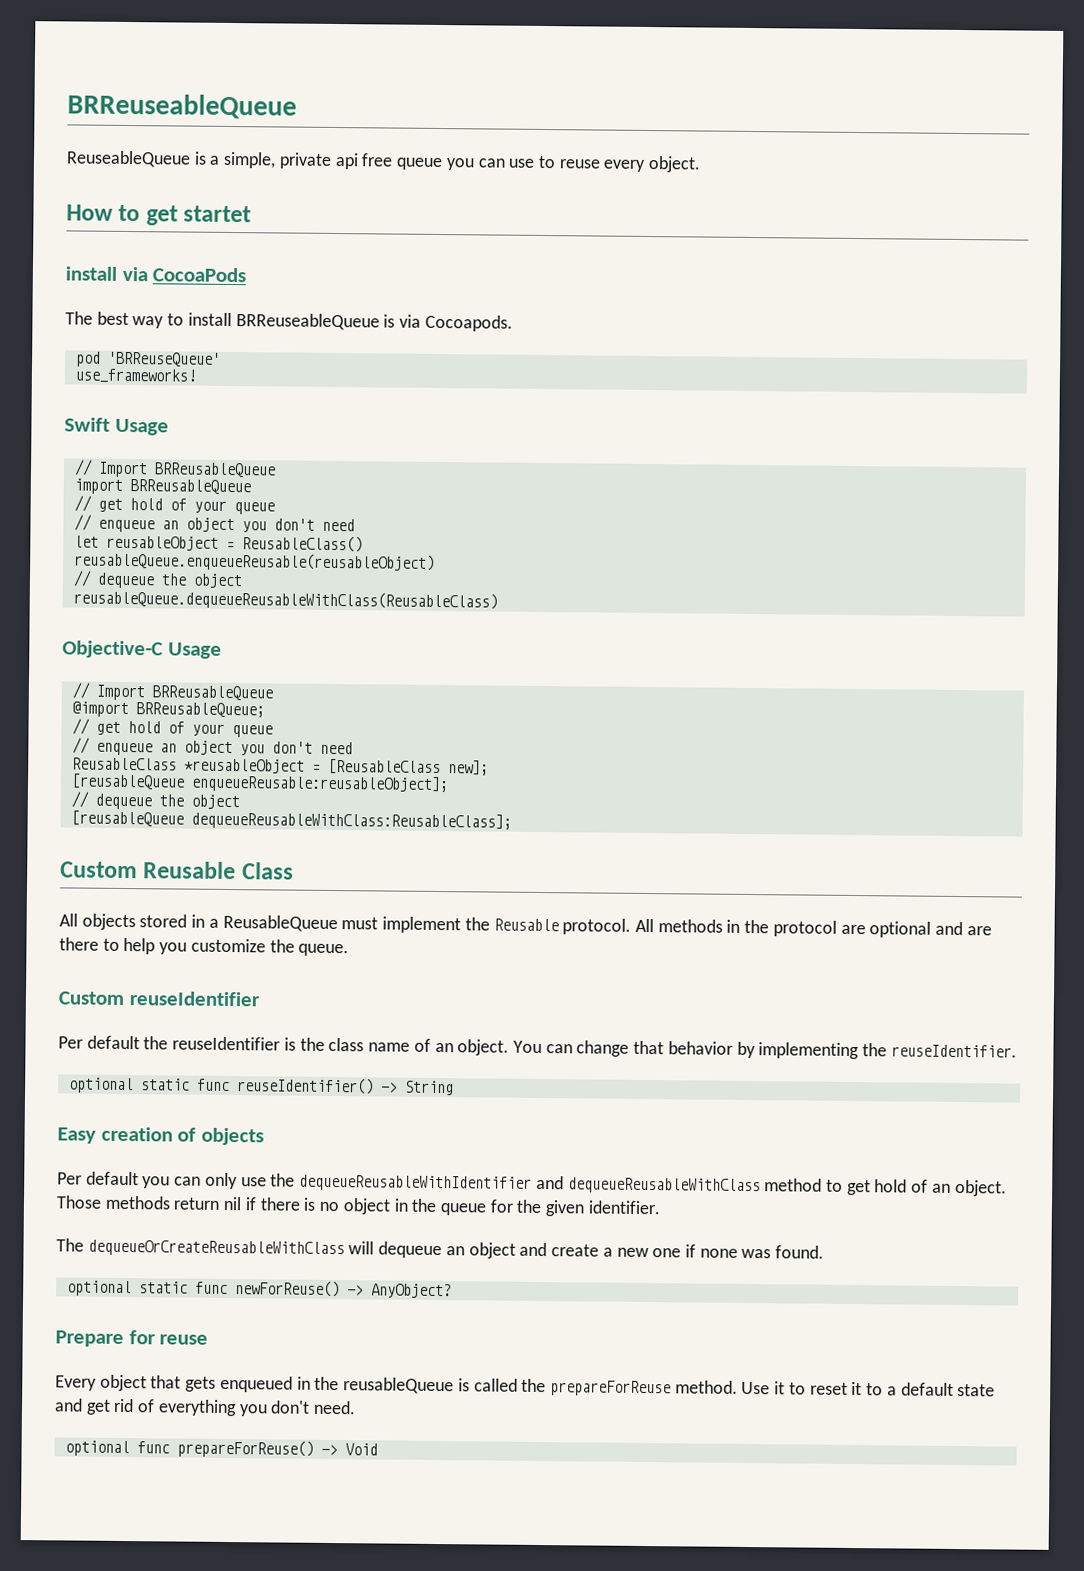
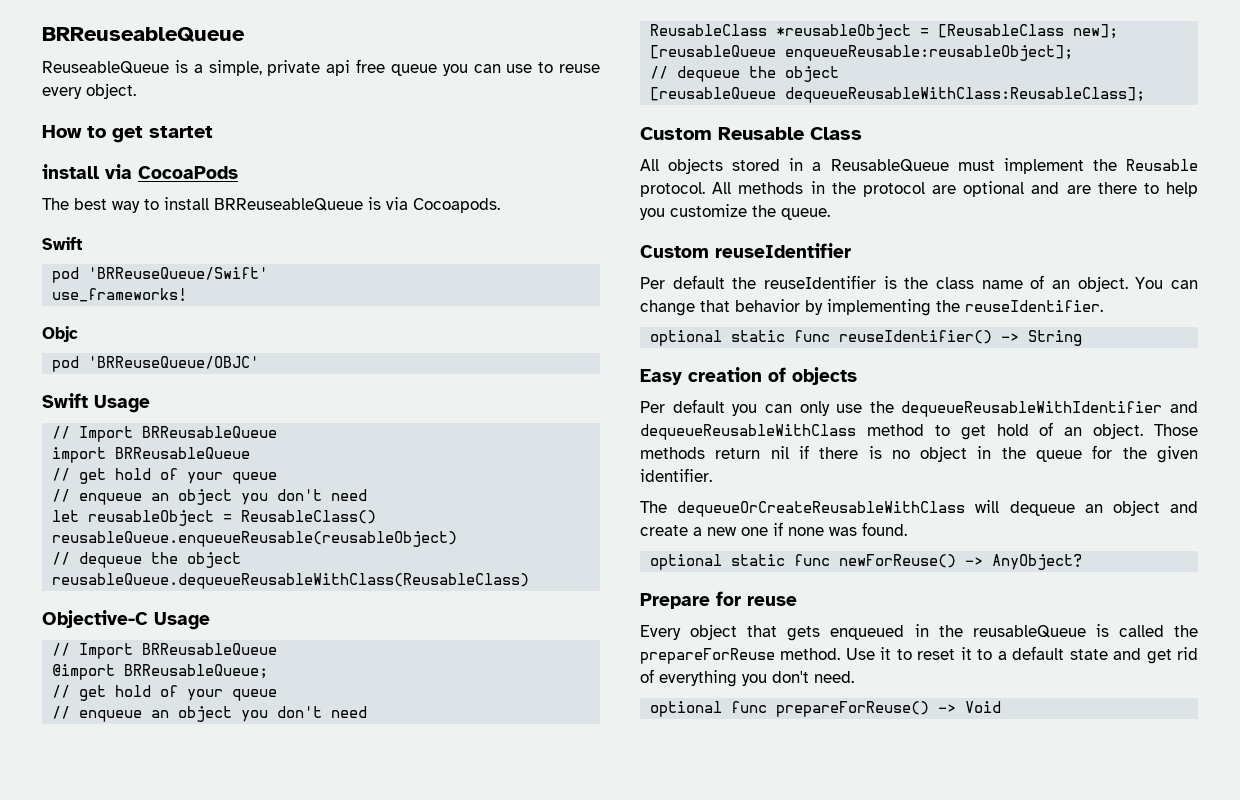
  The best way to install BRReuseableQueue is via Cocoapods.
- pod 'BRReuseQueue'
+ Swift
+ pod 'BRReuseQueue/Swift'
+ Objc
+ pod 'BRReuseQueue/OBJC'

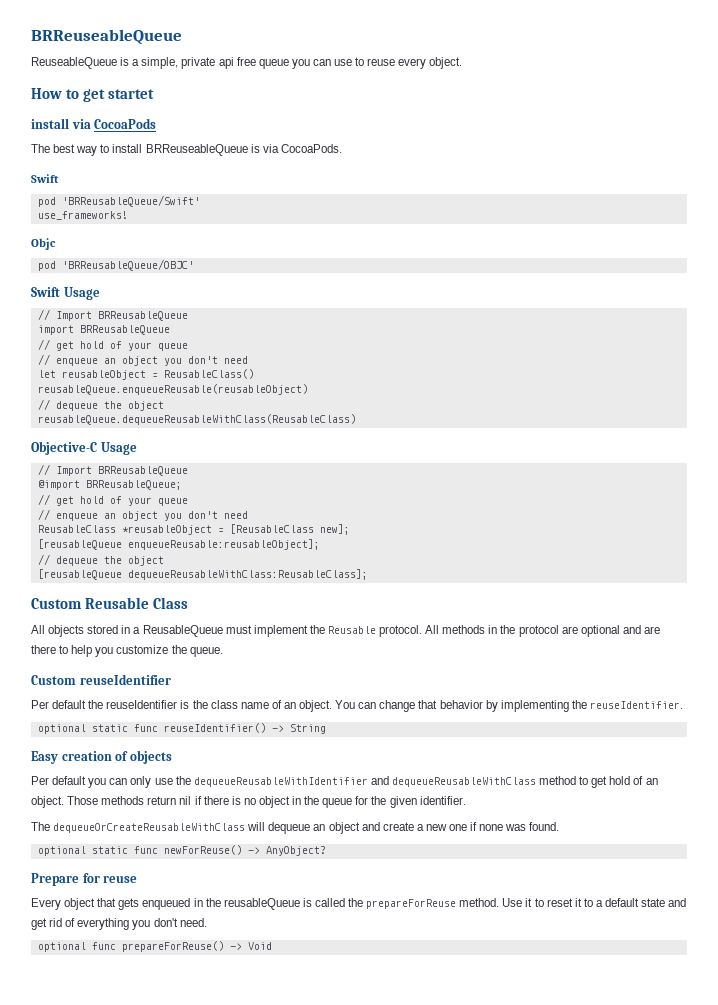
- The best way to install BRReuseableQueue is via Cocoapods.
+ The best way to install BRReuseableQueue is via CocoaPods.
- pod 'BRReuseQueue/Swift'
+ pod 'BRReusableQueue/Swift'
- pod 'BRReuseQueue/OBJC'
+ pod 'BRReusableQueue/OBJC'

